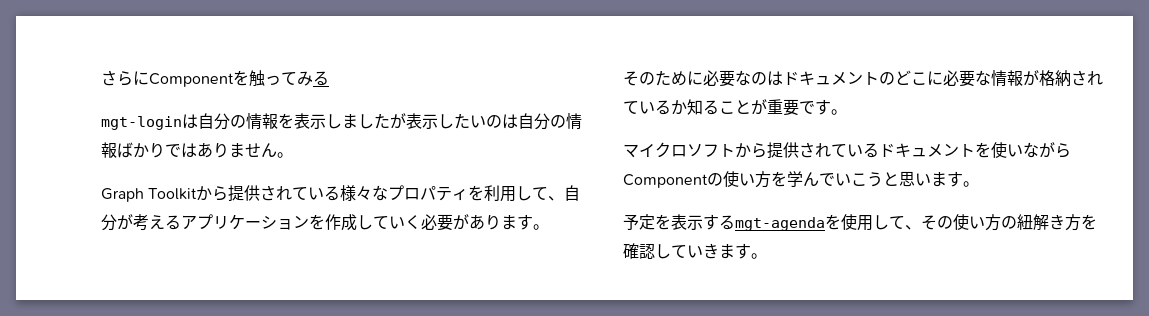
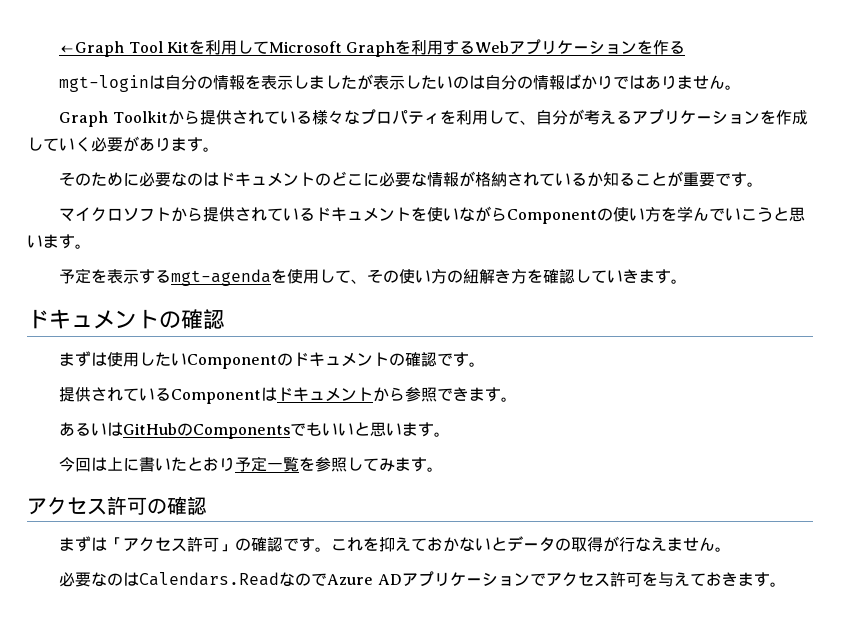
- さらにComponentを触ってみる
+ ←Graph Tool Kitを利用してMicrosoft Graphを利用するWebアプリケーションを作る
  予定を表示するmgt-agendaを使用して、その使い方の紐解き方を確認していきます。
+ ドキュメントの確認
+ まずは使用したいComponentのドキュメントの確認です。
+ 提供されているComponentはドキュメントから参照できます。
+ あるいはGitHubのComponentsでもいいと思います。
+ 今回は上に書いたとおり予定一覧を参照してみます。
+ アクセス許可の確認
+ まずは「アクセス許可」の確認です。これを抑えておかないとデータの取得が行なえません。
+ 必要なのはCalendars.ReadなのでAzure ADアプリケーションでアクセス許可を与えておきます。

